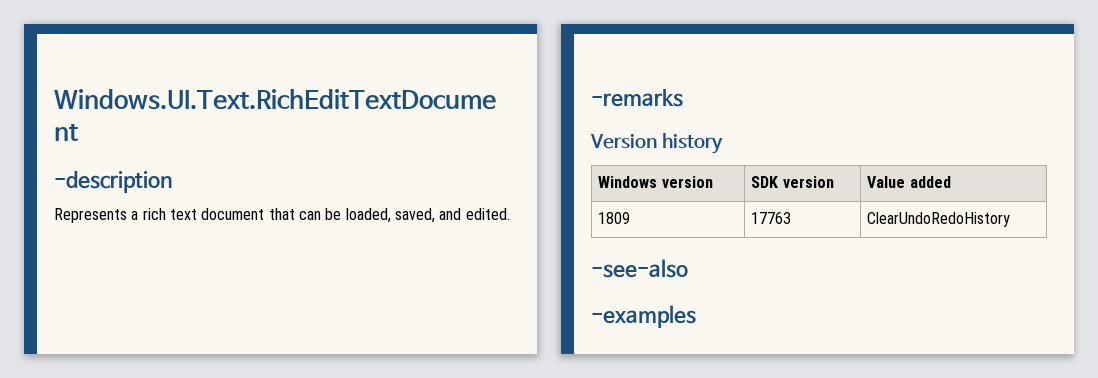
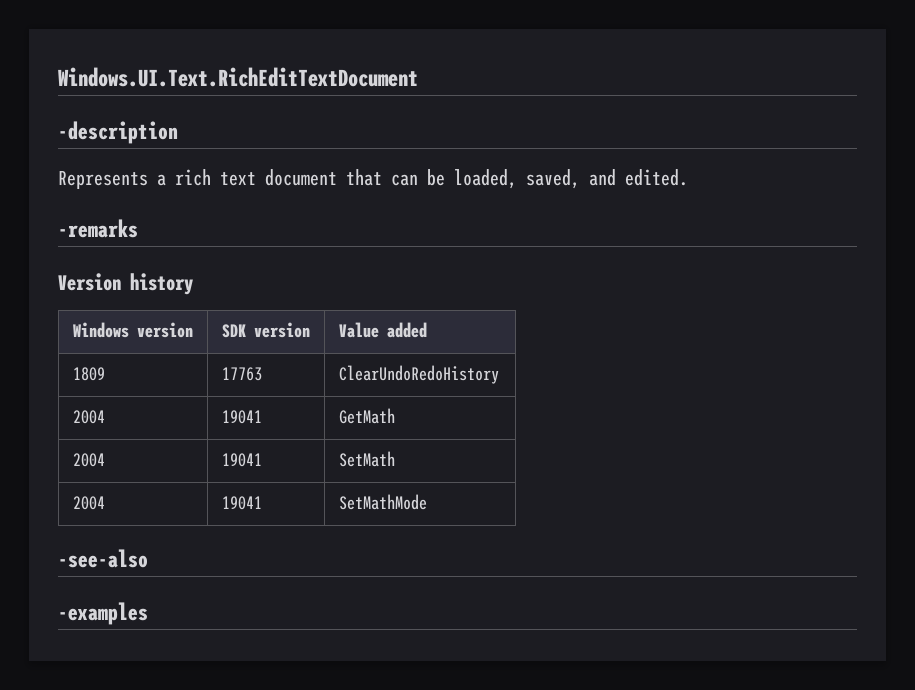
+ 2004 | 19041 | GetMath
+ 2004 | 19041 | SetMath
+ 2004 | 19041 | SetMathMode

